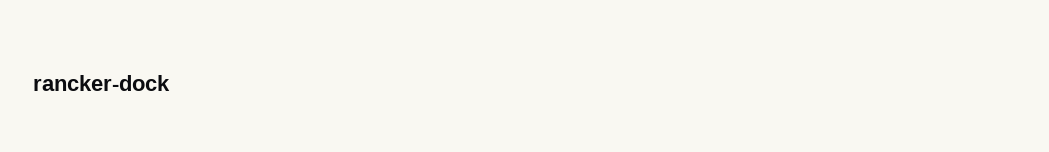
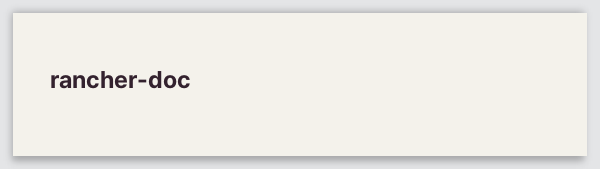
- rancker-dock
+ rancher-doc

